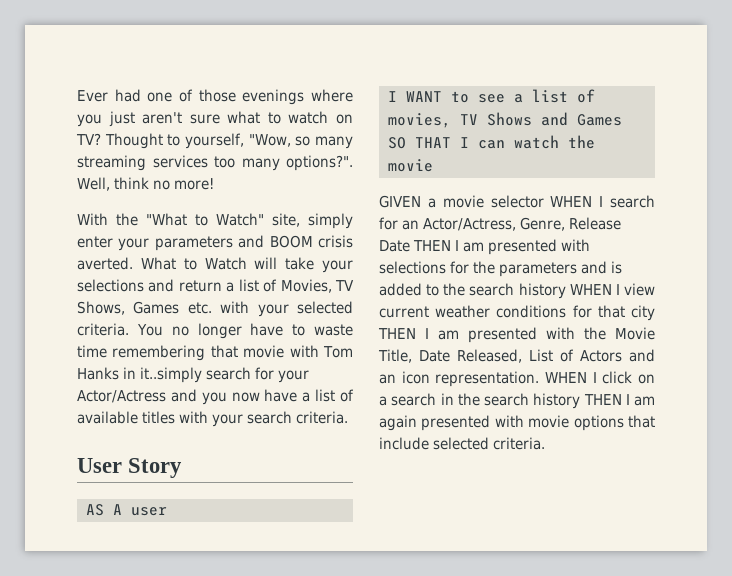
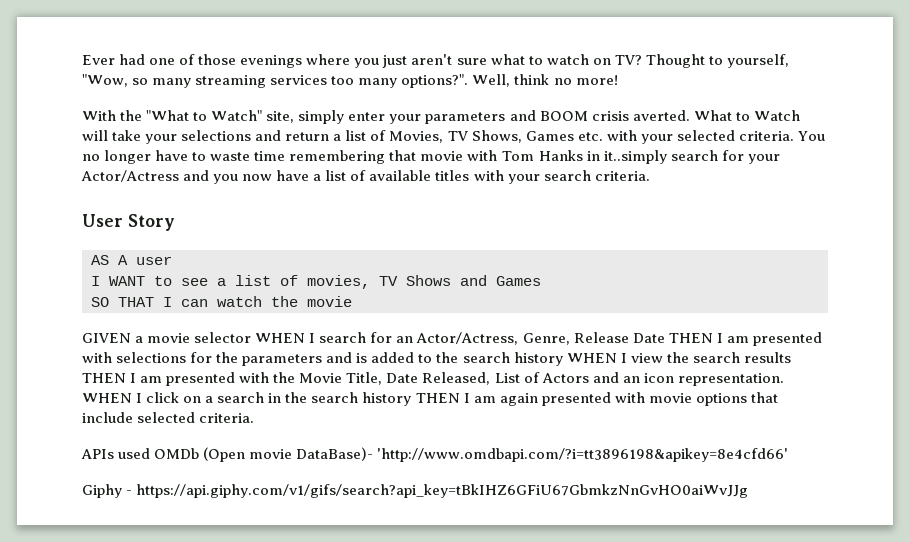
- GIVEN a movie selector WHEN I search for an Actor/Actress, Genre, Release Date THEN I am presented with selections for the parameters and is added to the search history WHEN I view current weather conditions for that city THEN I am presented with the Movie Title, Date Released, List of Actors and an icon representation.
+ GIVEN a movie selector WHEN I search for an Actor/Actress, Genre, Release Date THEN I am presented with selections for the parameters and is added to the search history WHEN I view the search results THEN I am presented with the Movie Title, Date Released, List of Actors and an icon representation.
+ APIs used OMDb (Open movie DataBase)- 'http://www.omdbapi.com/?i=tt3896198&apikey=8e4cfd66'
+ Giphy - https://api.giphy.com/v1/gifs/search?api_key=tBkIHZ6GFiU67GbmkzNnGvHO0aiWvJJg

